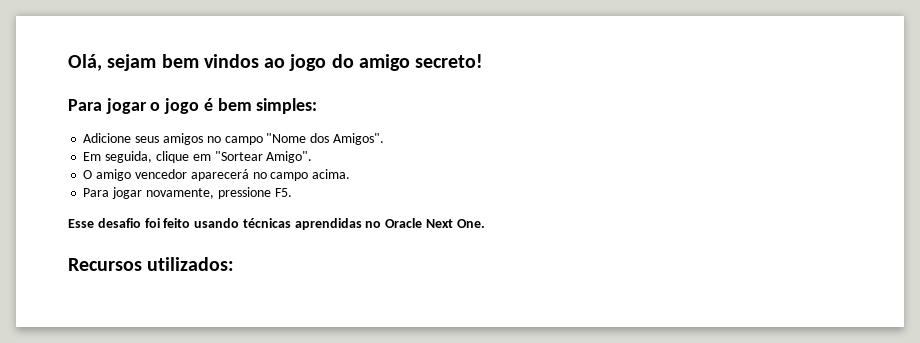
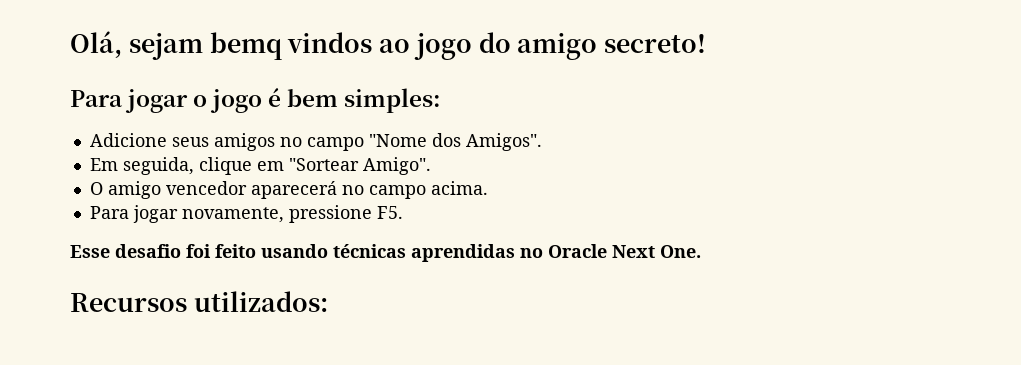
- Olá, sejam bem vindos ao jogo do amigo secreto!
+ Olá, sejam bemq vindos ao jogo do amigo secreto!

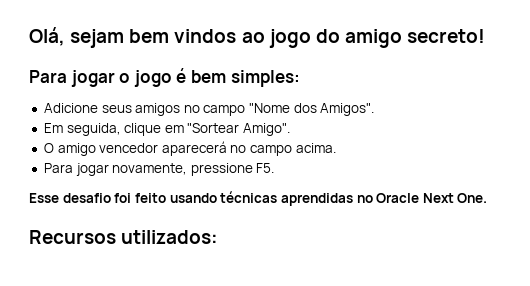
- Olá, sejam bemq vindos ao jogo do amigo secreto!
+ Olá, sejam bem vindos ao jogo do amigo secreto!

